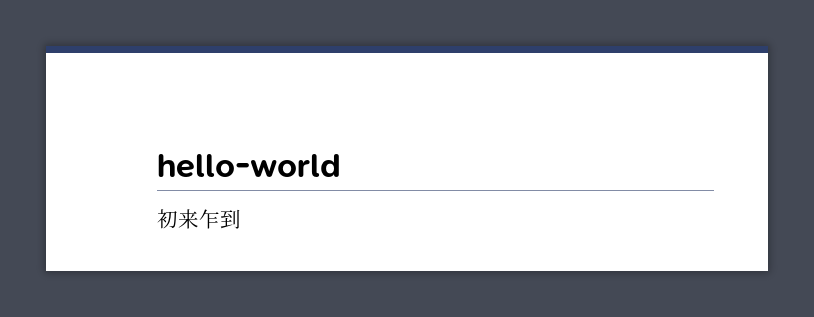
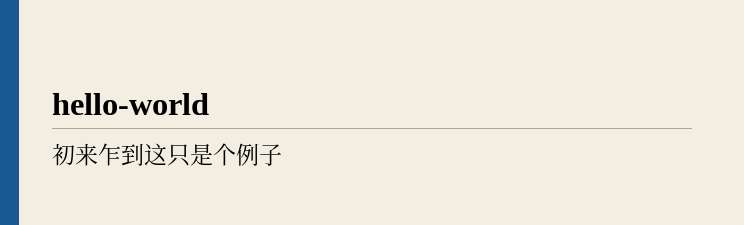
- 初来乍到
+ 初来乍到这只是个例子

